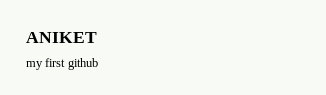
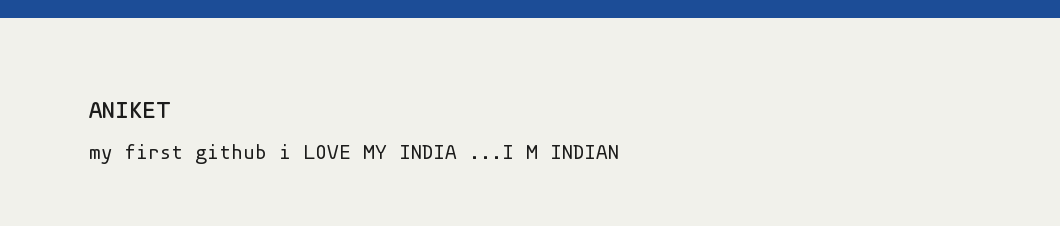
- my first github
+ my first github i LOVE MY INDIA ...I M INDIAN

